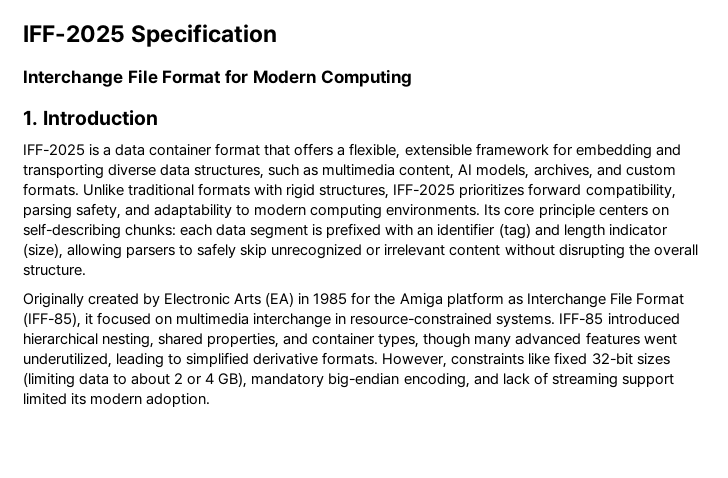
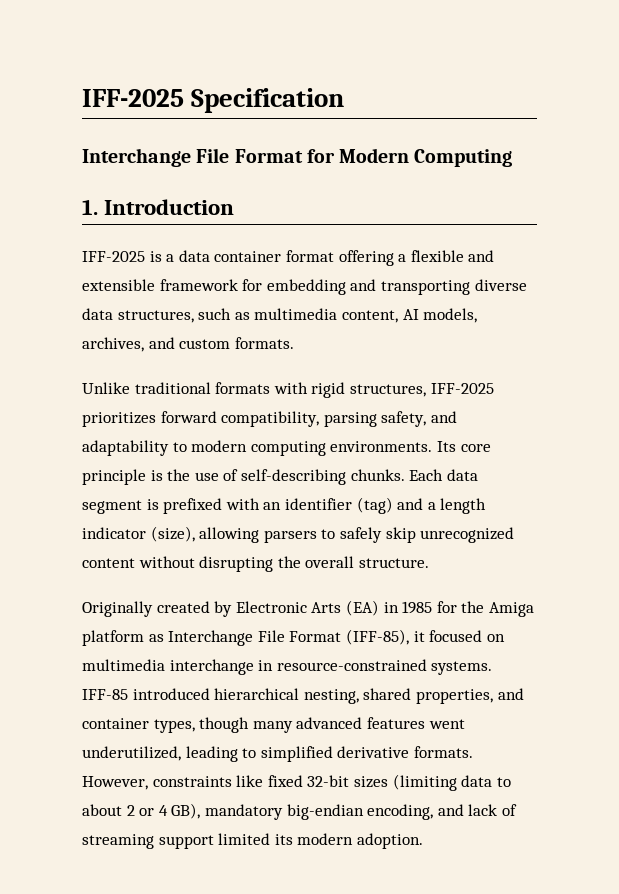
- IFF-2025 is a data container format that offers a flexible, extensible framework for embedding and transporting diverse data structures, such as multimedia content, AI models, archives, and custom formats. Unlike traditional formats with rigid structures, IFF-2025 prioritizes forward compatibility, parsing safety, and adaptability to modern computing environments.
+ IFF-2025 is a data container format offering a flexible and extensible framework for embedding and transporting diverse data structures, such as multimedia content, AI models, archives, and custom formats.
+ Unlike traditional formats with rigid structures, IFF-2025 prioritizes forward compatibility, parsing safety, and adaptability to modern computing environments.
- Its core principle centers on self-describing chunks: each data segment is prefixed with an identifier (tag) and length indicator (size), allowing parsers to safely skip unrecognized or irrelevant content without disrupting the overall structure.
+ Its core principle is the use of self-describing chunks. Each data segment is prefixed with an identifier (tag) and a length indicator (size), allowing parsers to safely skip unrecognized content without disrupting the overall structure.

